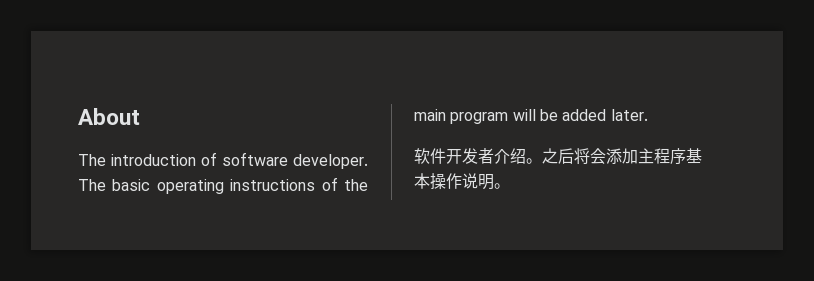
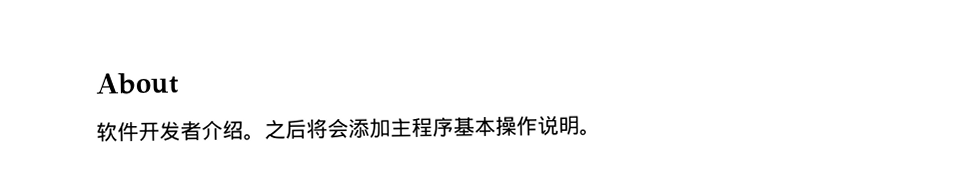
- The introduction of software developer. The basic operating instructions of the main program will be added later.

